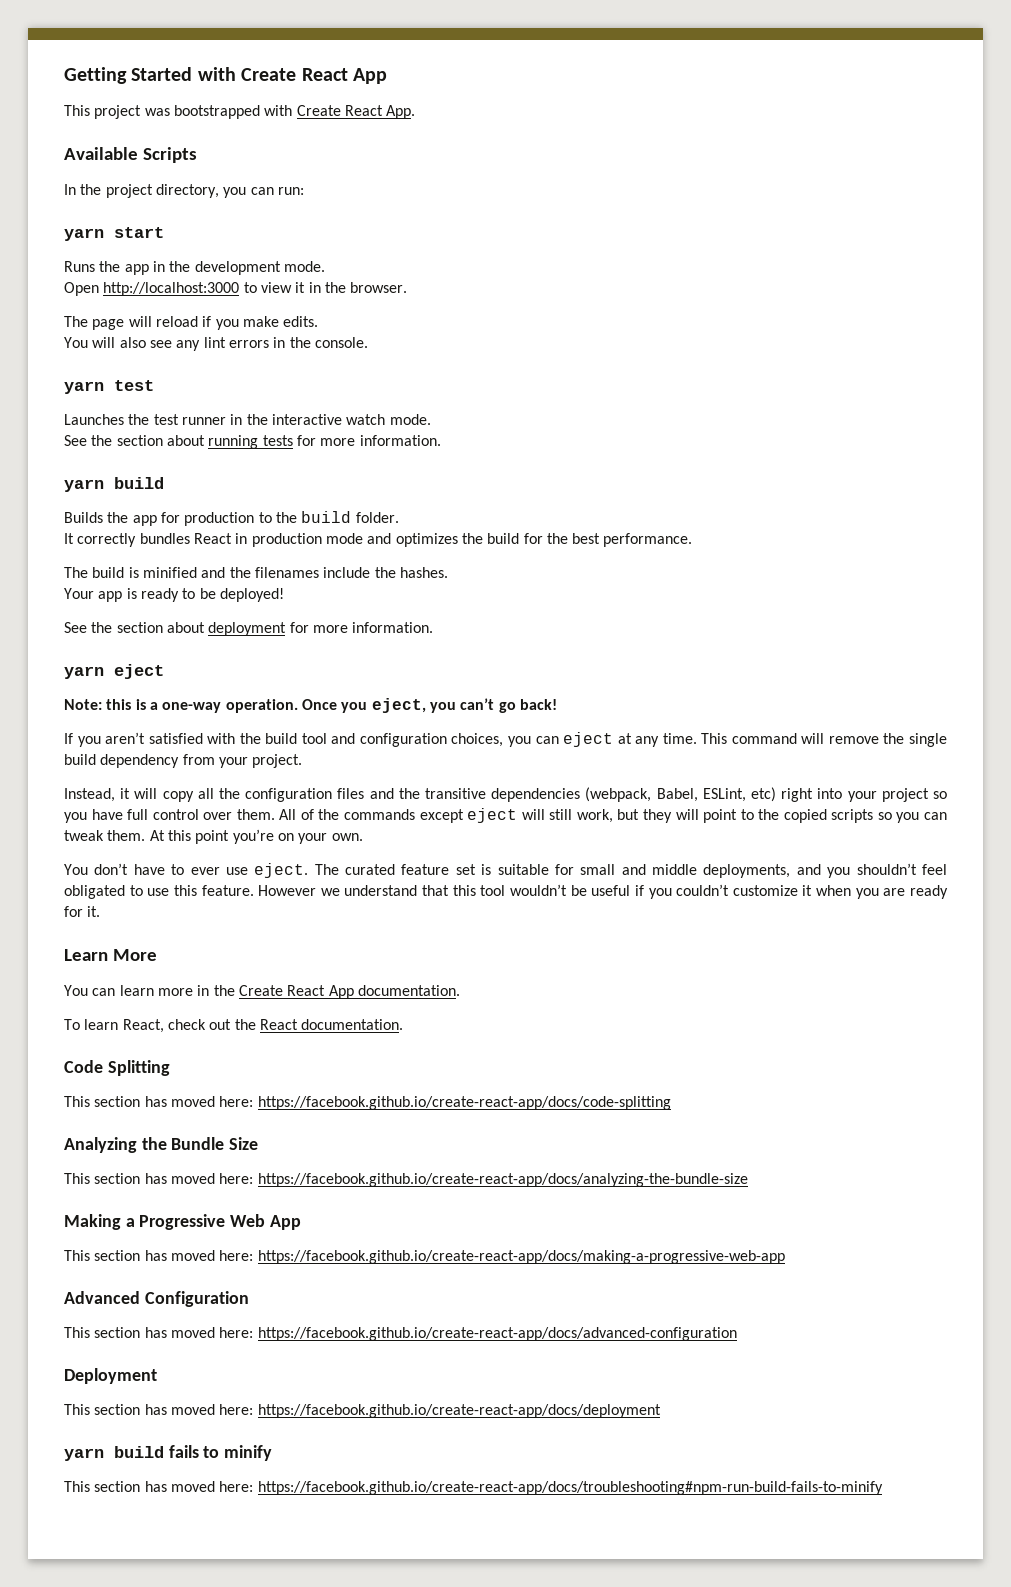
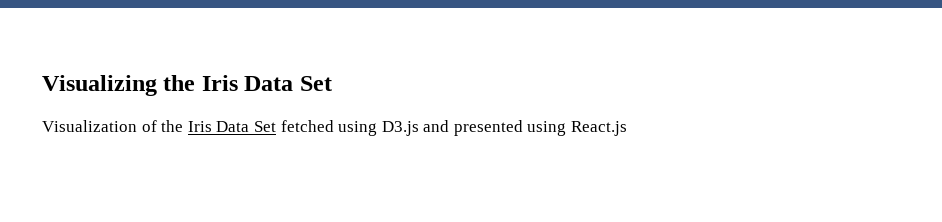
- Getting Started with Create React App
- This project was bootstrapped with Create React App.
- Available Scripts
- In the project directory, you can run:
- yarn start
- Runs the app in the development mode.
- Open http://localhost:3000 to view it in the browser.
- The page will reload if you make edits.
- You will also see any lint errors in the console.
- yarn test
- Launches the test runner in the interactive watch mode.
- See the section about running tests for more information.
- yarn build
- Builds the app for production to the build folder.
- It correctly bundles React in production mode and optimizes the build for the best performance.
- The build is minified and the filenames include the hashes.
- Your app is ready to be deployed!
- See the section about deployment for more information.
- yarn eject
- Note: this is a one-way operation. Once you eject, you can’t go back!
- If you aren’t satisfied with the build tool and configuration choices, you can eject at any time. This command will remove the single build dependency from your project.
- Instead, it will copy all the configuration files and the transitive dependencies (webpack, Babel, ESLint, etc) right into your project so you have full control over them. All of the commands except eject will still work, but they will point to the copied scripts so you can tweak them. At this point you’re on your own.
- You don’t have to ever use eject. The curated feature set is suitable for small and middle deployments, and you shouldn’t feel obligated to use this feature. However we understand that this tool wouldn’t be useful if you couldn’t customize it when you are ready for it.
- Learn More
- You can learn more in the Create React App documentation.
- To learn React, check out the React documentation.
- Code Splitting
- This section has moved here: https://facebook.github.io/create-react-app/docs/code-splitting
- Analyzing the Bundle Size
- This section has moved here: https://facebook.github.io/create-react-app/docs/analyzing-the-bundle-size
- Making a Progressive Web App
- This section has moved here: https://facebook.github.io/create-react-app/docs/making-a-progressive-web-app
- Advanced Configuration
- This section has moved here: https://facebook.github.io/create-react-app/docs/advanced-configuration
- Deployment
- This section has moved here: https://facebook.github.io/create-react-app/docs/deployment
- yarn build fails to minify
- This section has moved here: https://facebook.github.io/create-react-app/docs/troubleshooting#npm-run-build-fails-to-minify
+ Visualizing the Iris Data Set
+ Visualization of the Iris Data Set fetched using D3.js and presented using React.js

